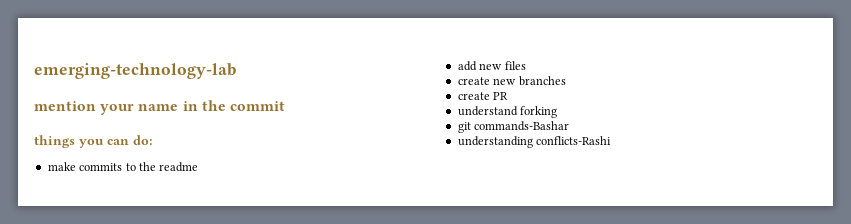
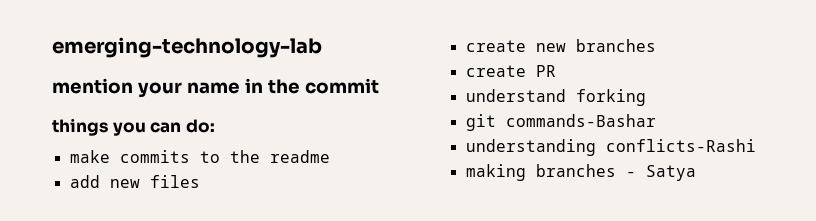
+ making branches - Satya

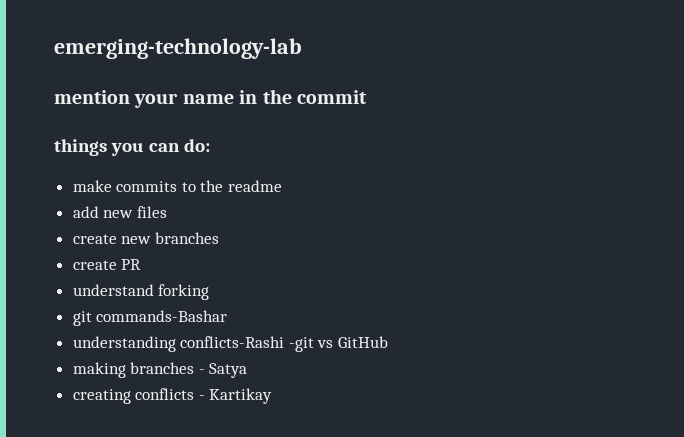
- understanding conflicts-Rashi
+ understanding conflicts-Rashi -git vs GitHub
+ creating conflicts - Kartikay

